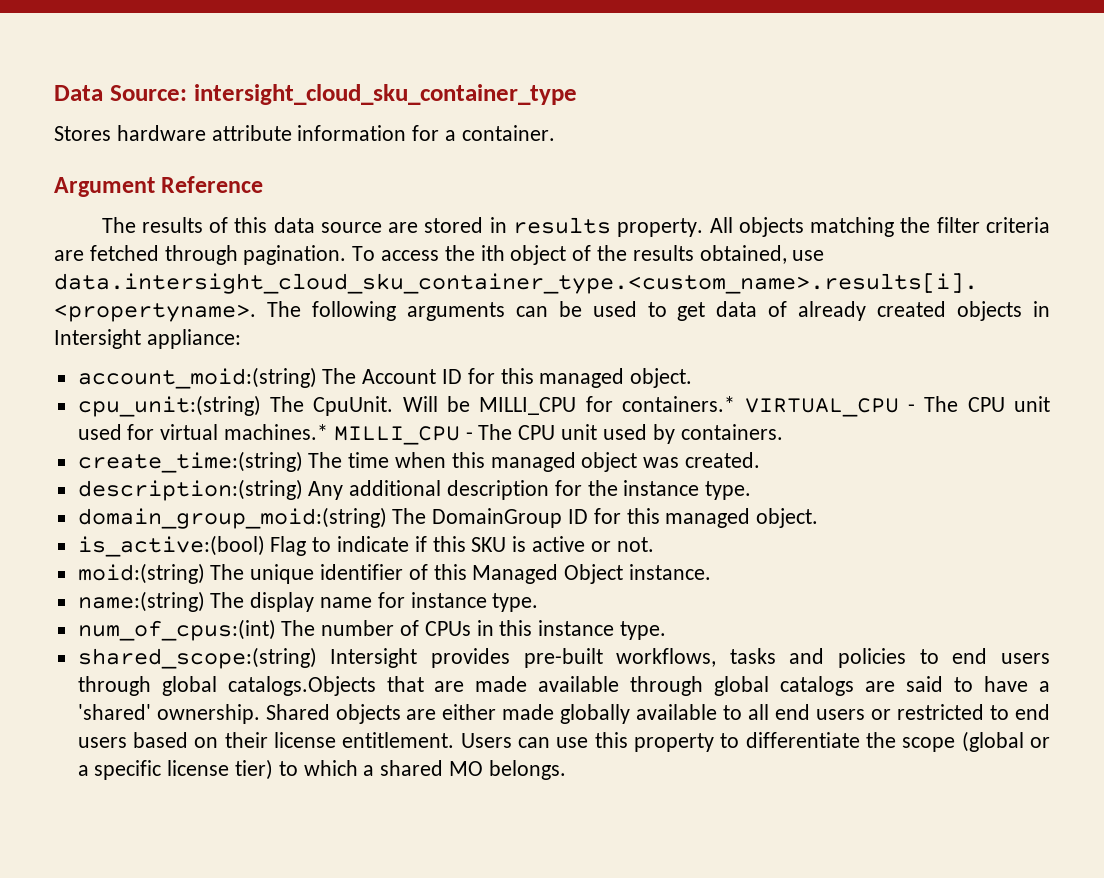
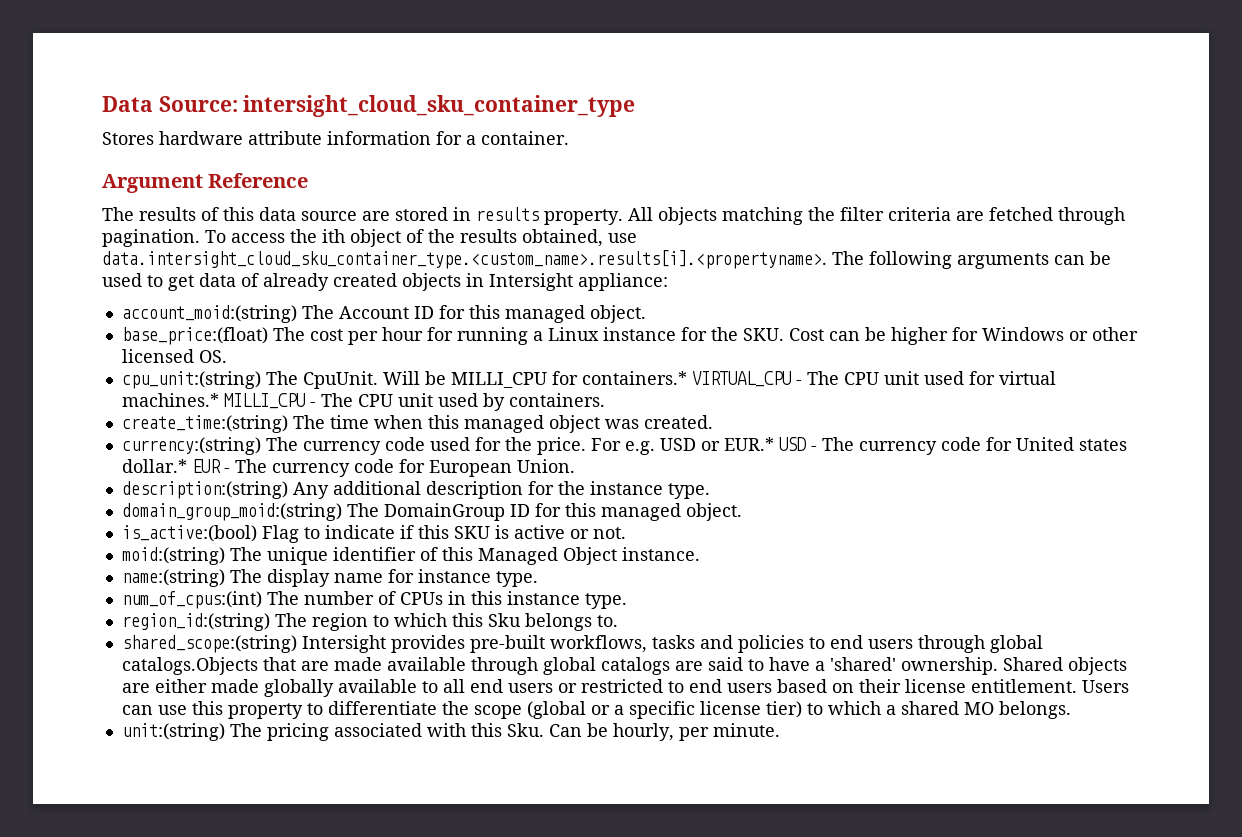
+ base_price:(float) The cost per hour for running a Linux instance for the SKU. Cost can be higher for Windows or other licensed OS.
+ currency:(string) The currency code used for the price. For e.g. USD or EUR.* USD - The currency code for United states dollar.* EUR - The currency code for European Union.
+ region_id:(string) The region to which this Sku belongs to.
+ unit:(string) The pricing associated with this Sku. Can be hourly, per minute.

